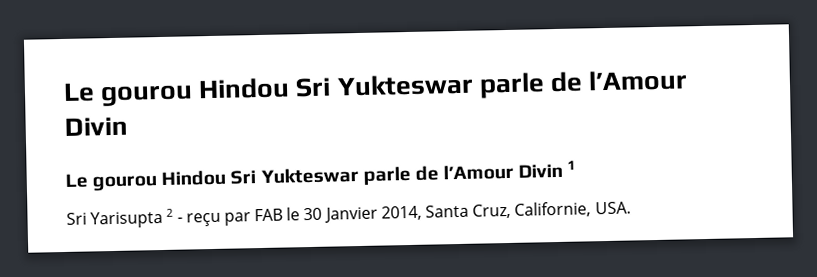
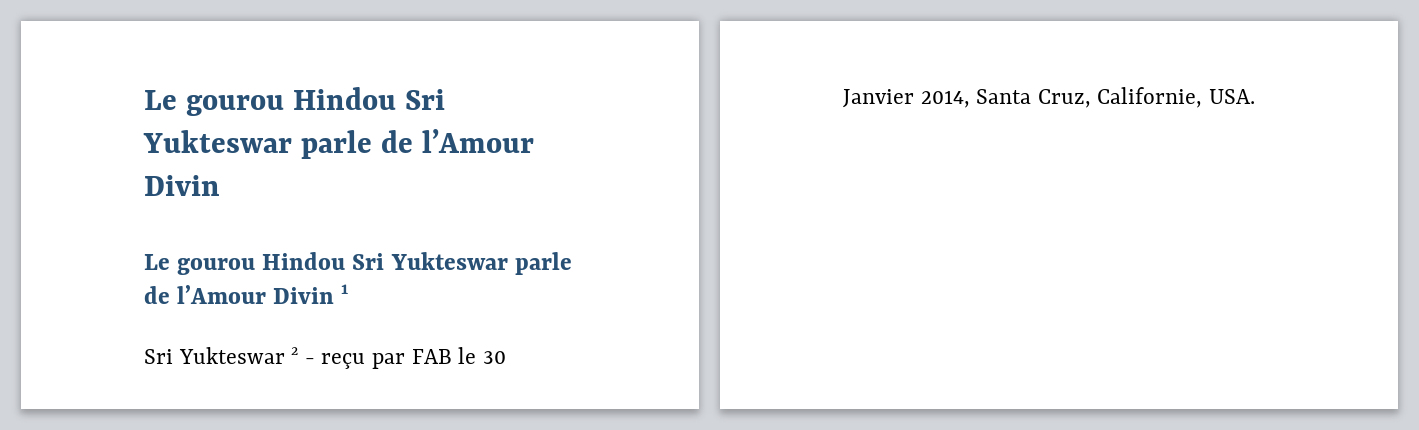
- Sri Yarisupta 2 - reçu par FAB le 30 Janvier 2014, Santa Cruz, Californie, USA.
+ Sri Yukteswar 2 - reçu par FAB le 30 Janvier 2014, Santa Cruz, Californie, USA.

